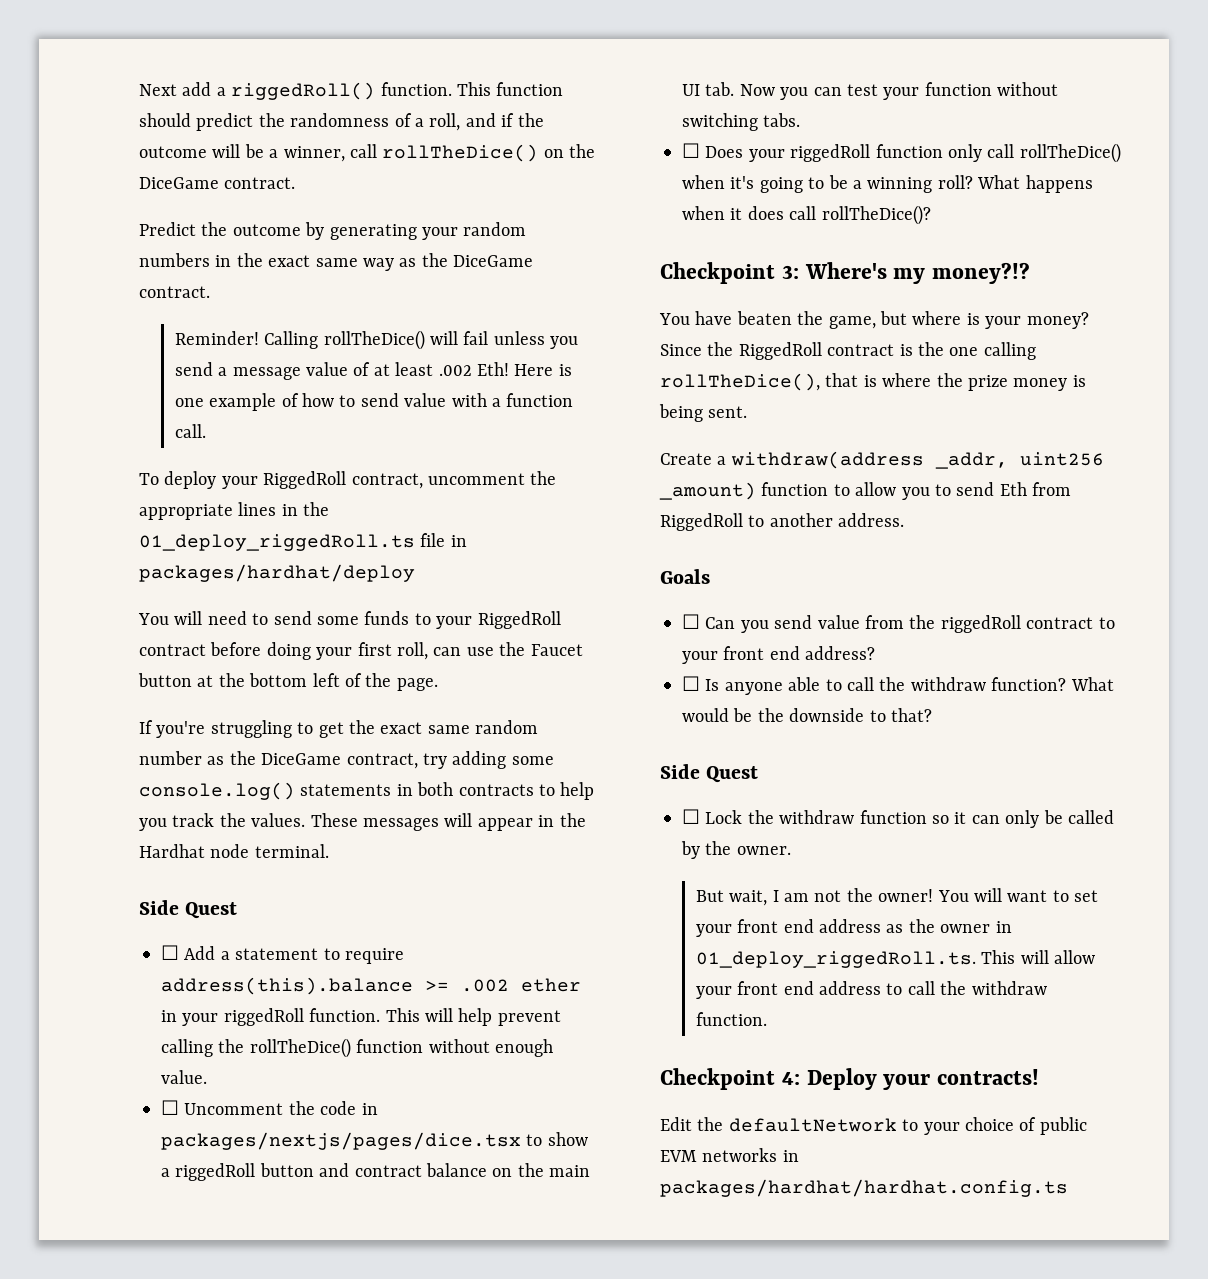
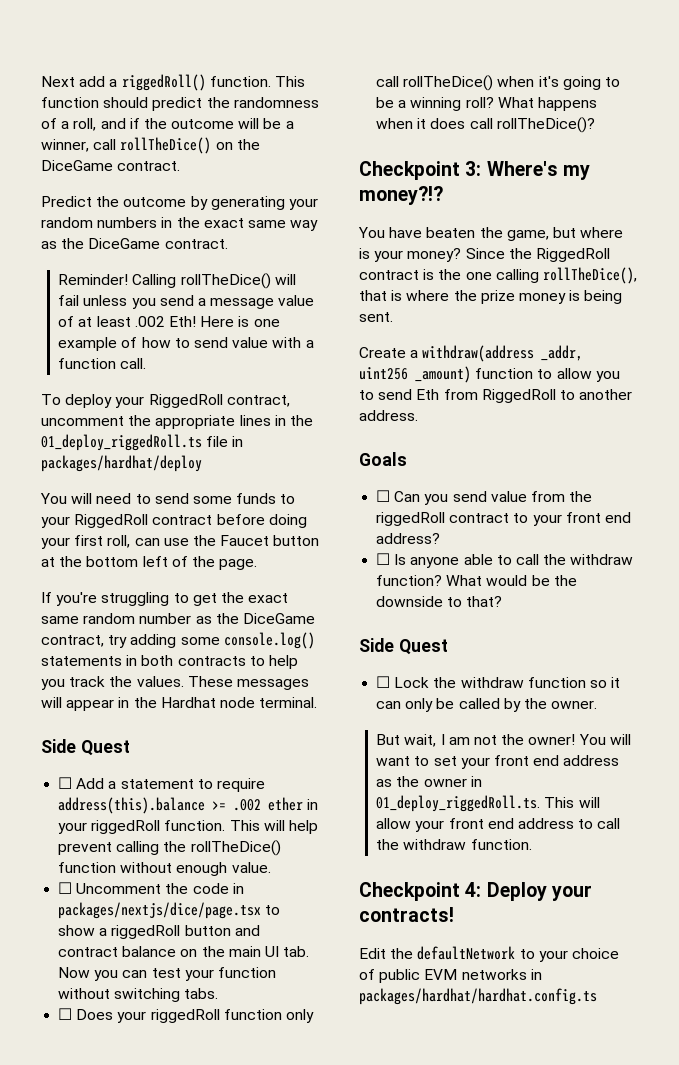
- ☐ Uncomment the code in packages/nextjs/pages/dice.tsx to show a riggedRoll button and contract balance on the main UI tab. Now you can test your function without switching tabs.
+ ☐ Uncomment the code in packages/nextjs/dice/page.tsx to show a riggedRoll button and contract balance on the main UI tab. Now you can test your function without switching tabs.

